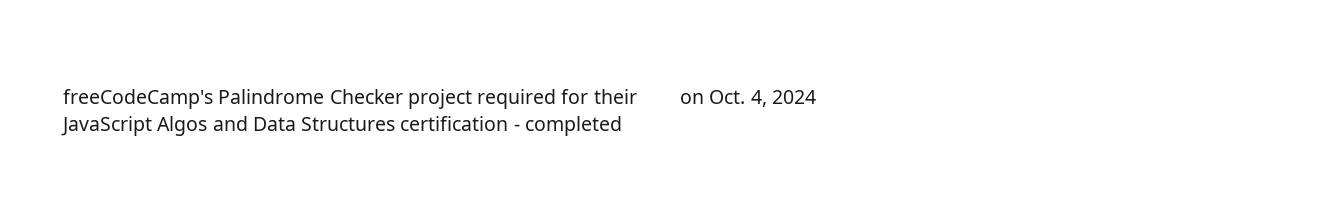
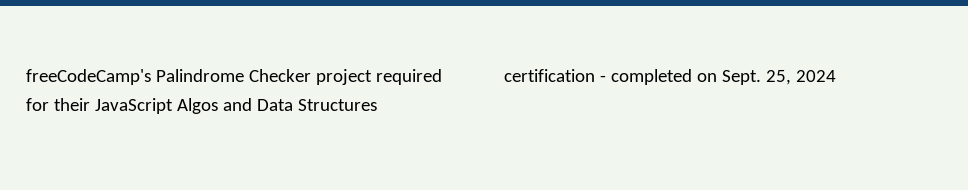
- freeCodeCamp's Palindrome Checker project required for their JavaScript Algos and Data Structures certification - completed on Oct. 4, 2024
+ freeCodeCamp's Palindrome Checker project required for their JavaScript Algos and Data Structures certification - completed on Sept. 25, 2024

